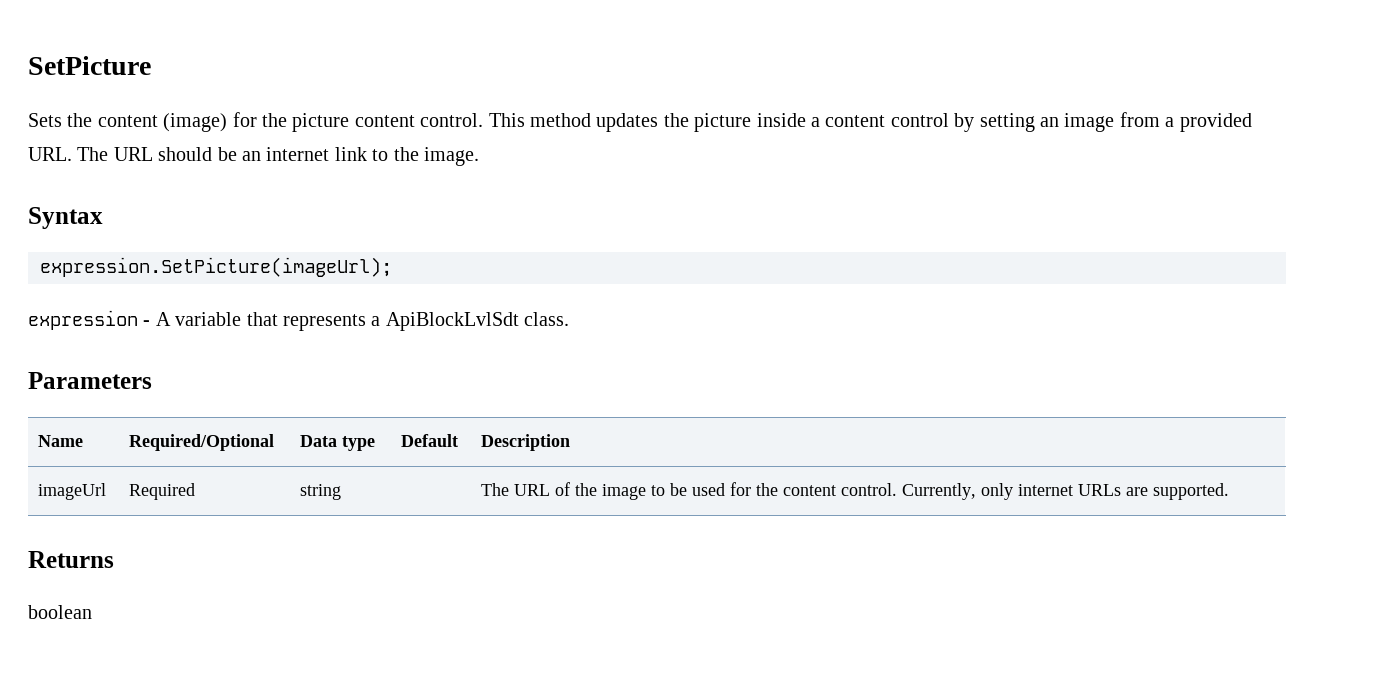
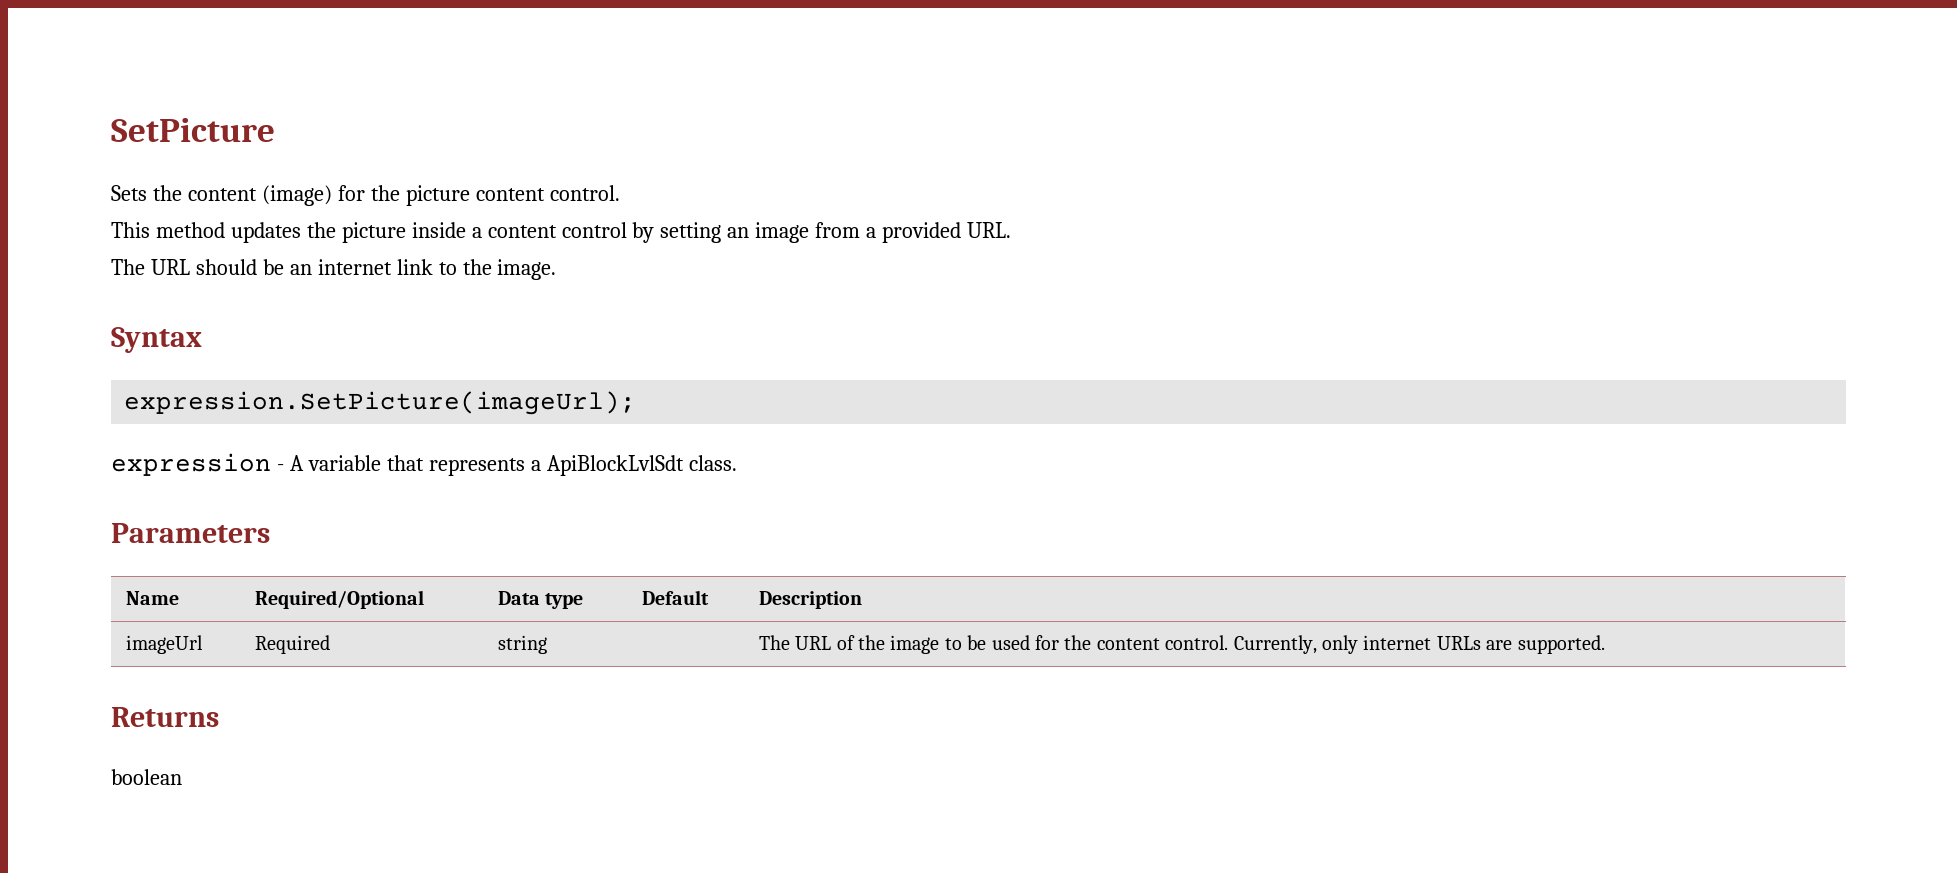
- Sets the content (image) for the picture content control. This method updates the picture inside a content control by setting an image from a provided URL. The URL should be an internet link to the image.
+ Sets the content (image) for the picture content control.
+ This method updates the picture inside a content control by setting an image from a provided URL.
+ The URL should be an internet link to the image.

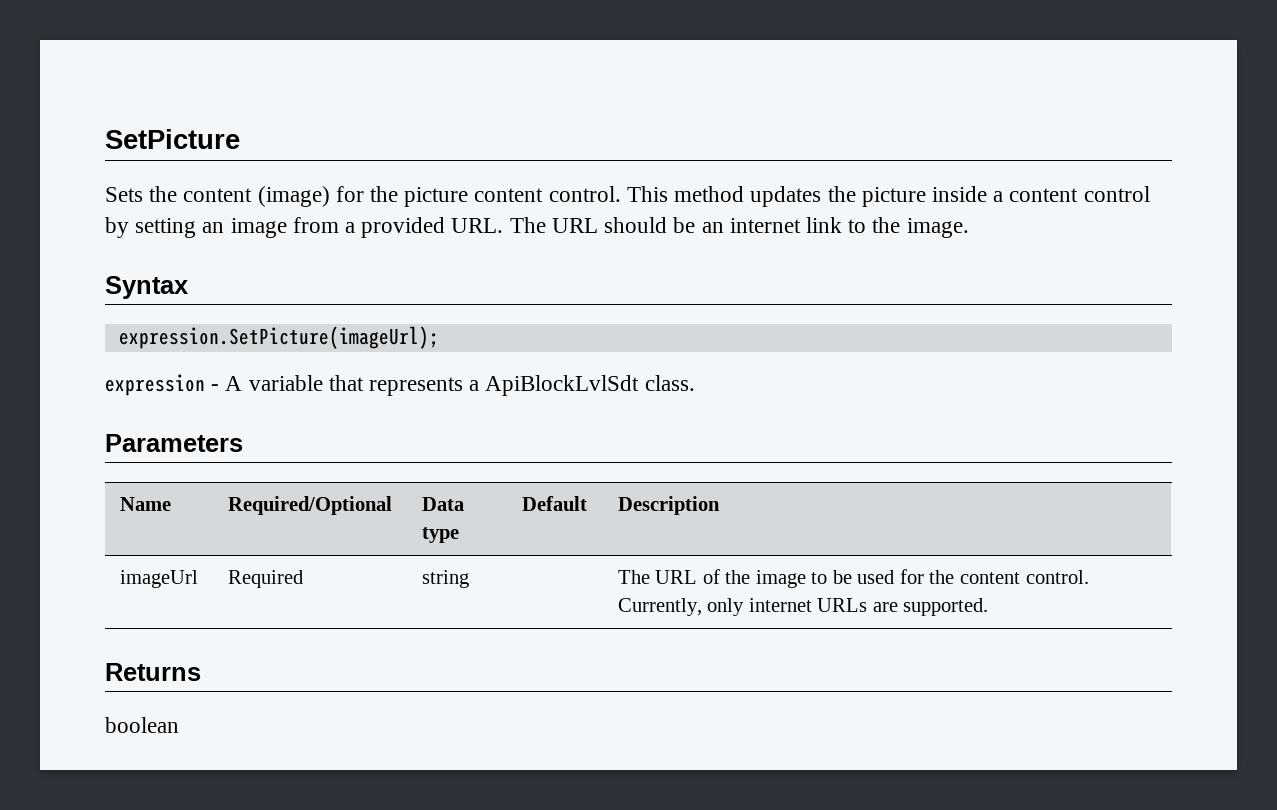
- Sets the content (image) for the picture content control.
- This method updates the picture inside a content control by setting an image from a provided URL.
- The URL should be an internet link to the image.
+ Sets the content (image) for the picture content control. This method updates the picture inside a content control by setting an image from a provided URL. The URL should be an internet link to the image.

